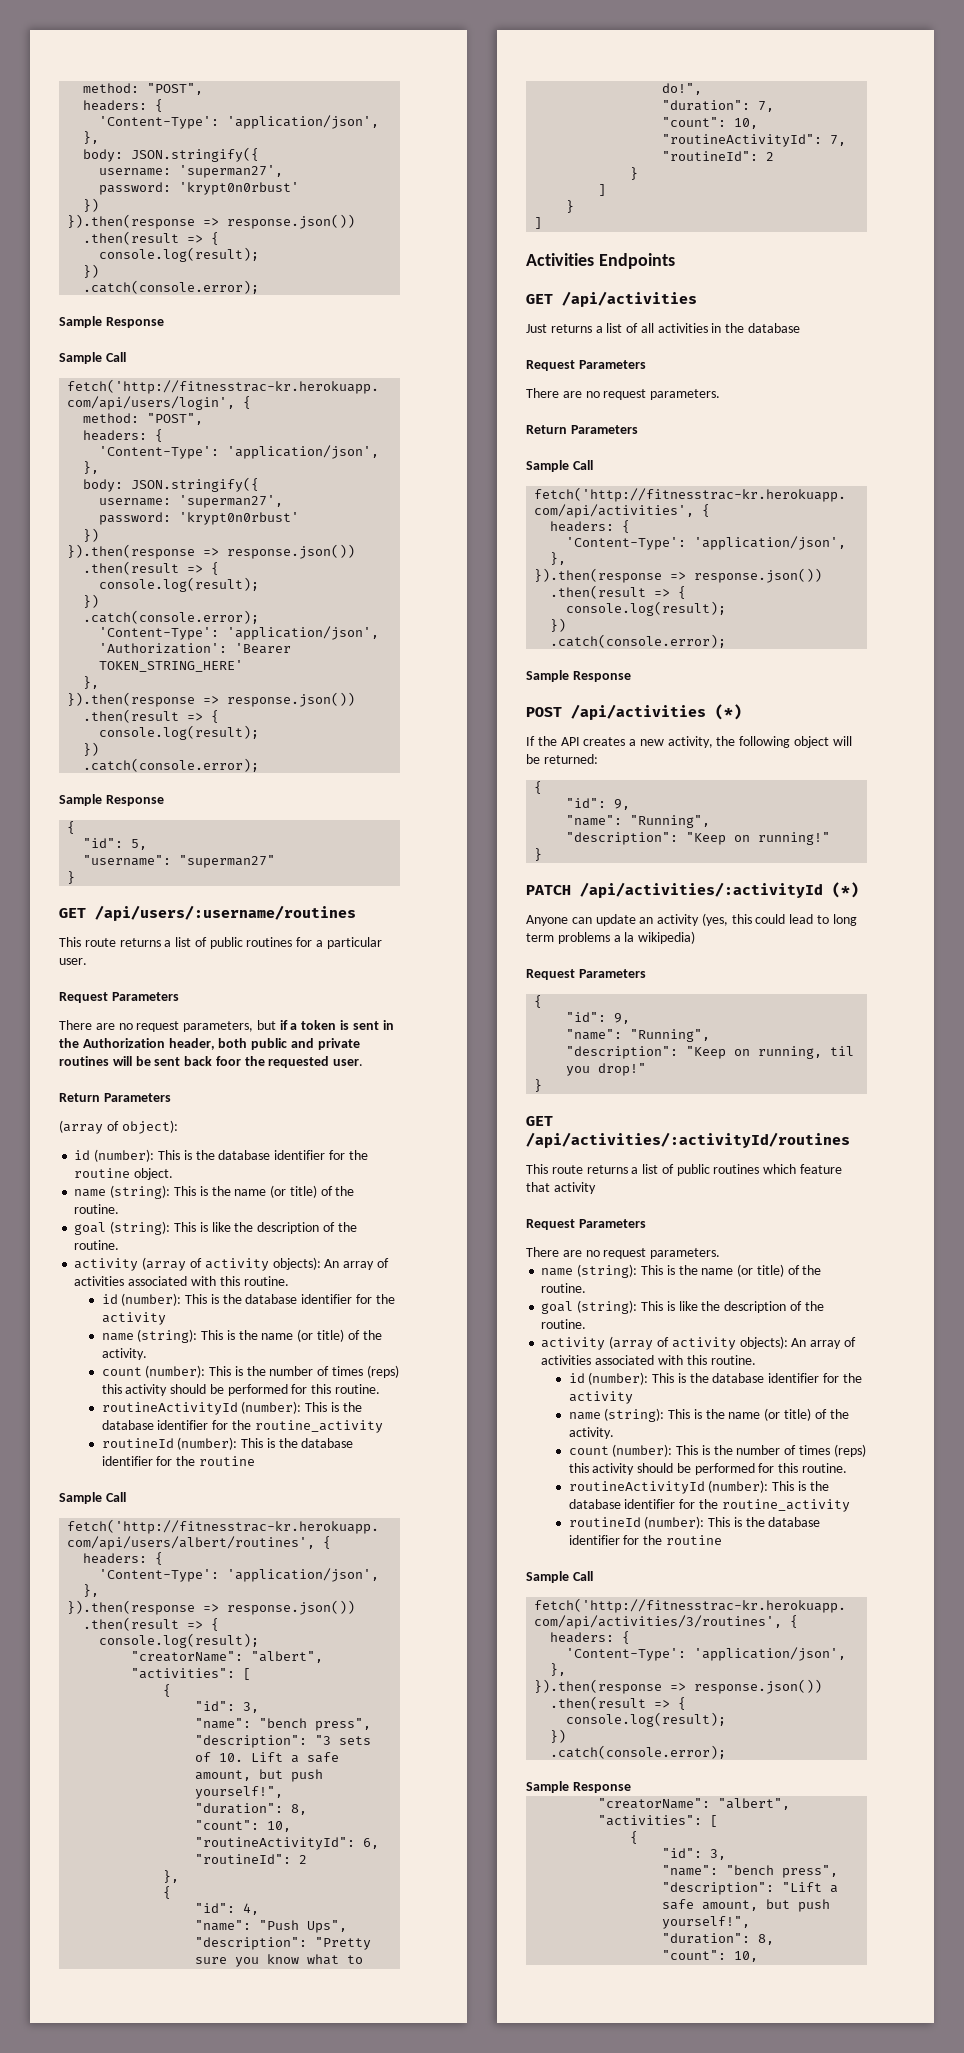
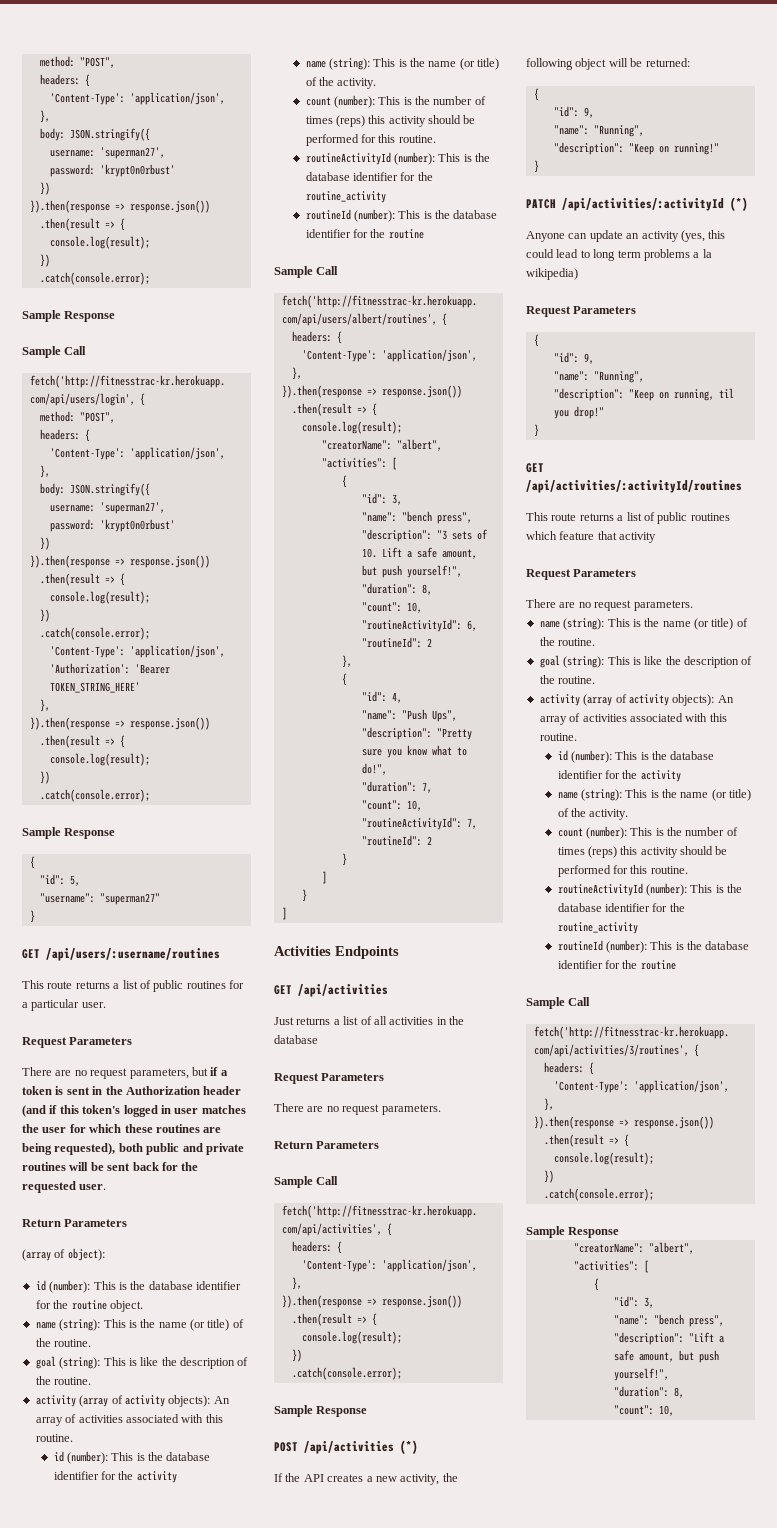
- There are no request parameters, but if a token is sent in the Authorization header, both public and private routines will be sent back foor the requested user.
+ There are no request parameters, but if a token is sent in the Authorization header (and if this token's logged in user matches the user for which these routines are being requested), both public and private routines will be sent back for the requested user.

